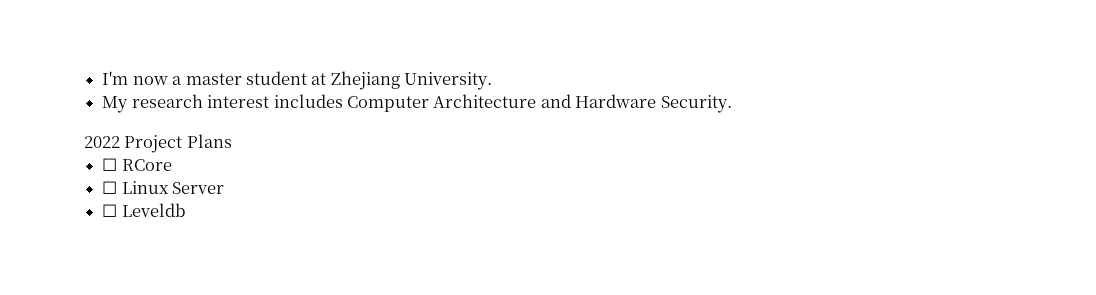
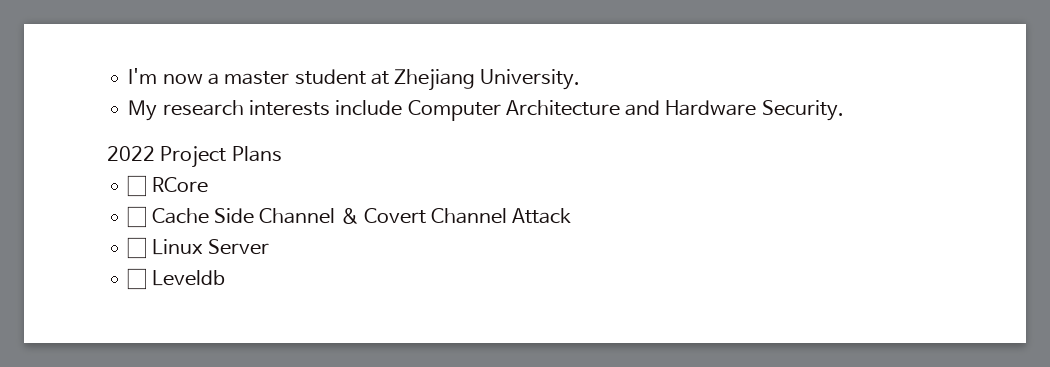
- My research interest includes Computer Architecture and Hardware Security.
+ My research interests include Computer Architecture and Hardware Security.
+ ☐ Cache Side Channel & Covert Channel Attack

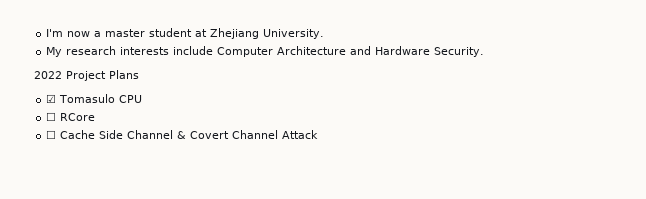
+ ☑ Tomasulo CPU
- ☐ Linux Server
- ☐ Leveldb

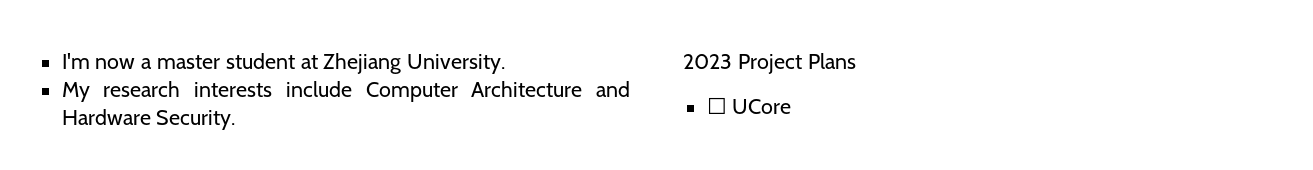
- 2022 Project Plans
+ 2023 Project Plans
- ☑ Tomasulo CPU
- ☐ RCore
- ☐ Cache Side Channel & Covert Channel Attack
+ ☐ UCore

